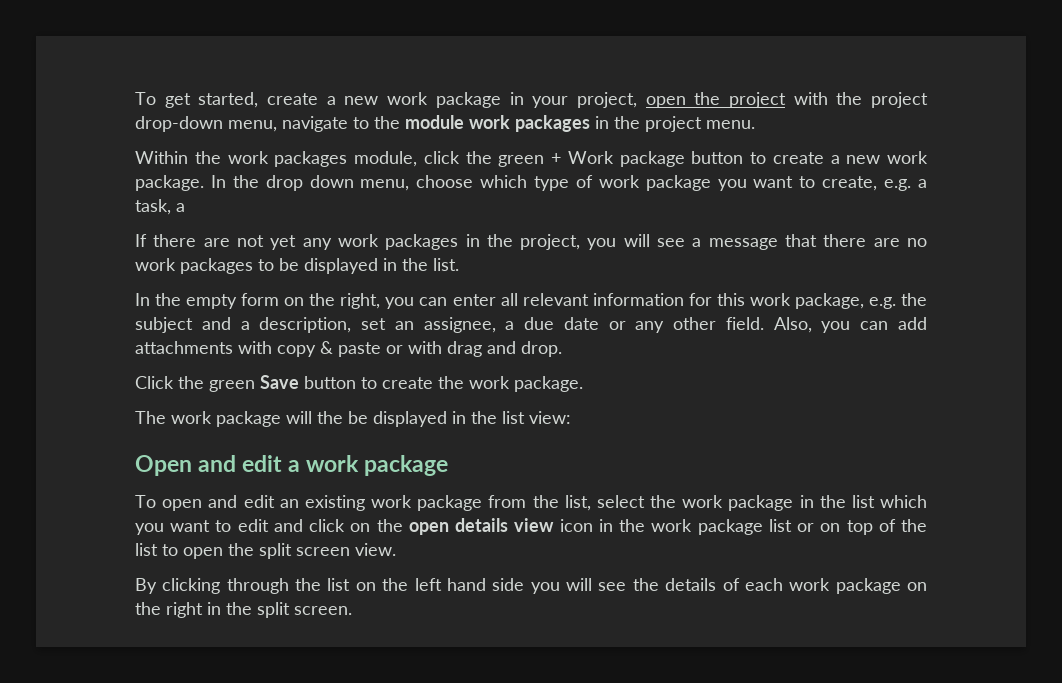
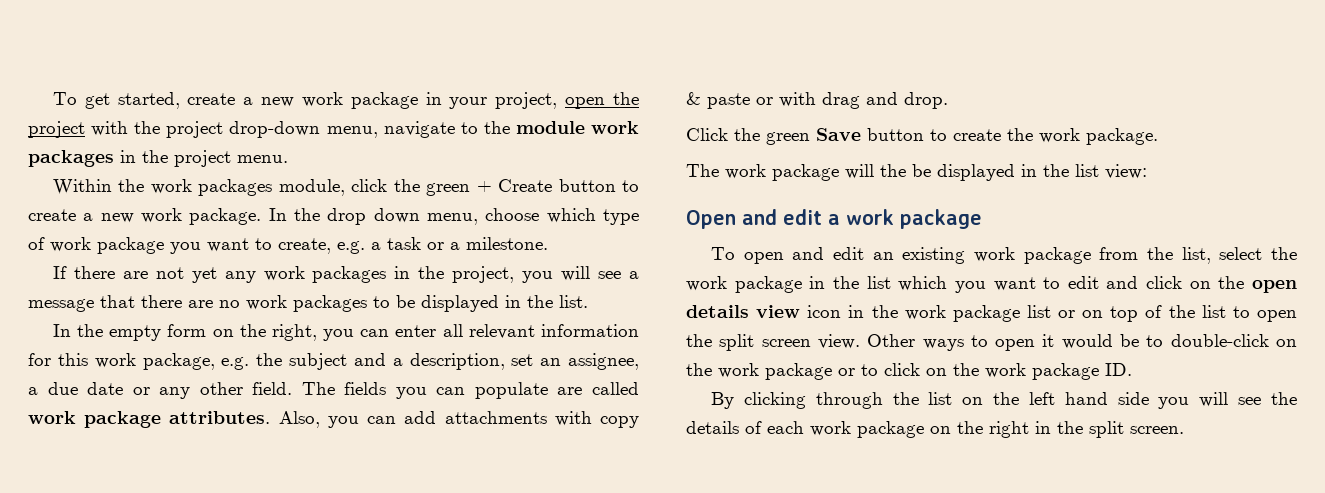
- Within the work packages module, click the green + Work package button to create a new work package.
+ Within the work packages module, click the green + Create button to create a new work package.
- In the drop down menu, choose which type of work package you want to create, e.g. a task, a
+ In the drop down menu, choose which type of work package you want to create, e.g. a task or a milestone.
+ The fields you can populate are called work package attributes.
+ Other ways to open it would be to double-click on the work package or to click on the work package ID.

